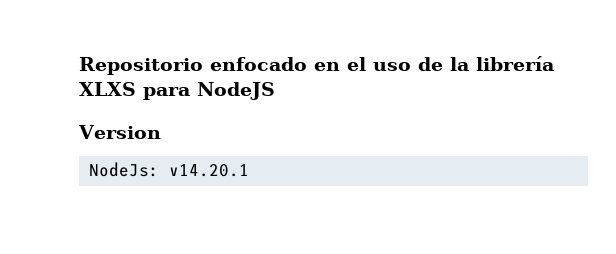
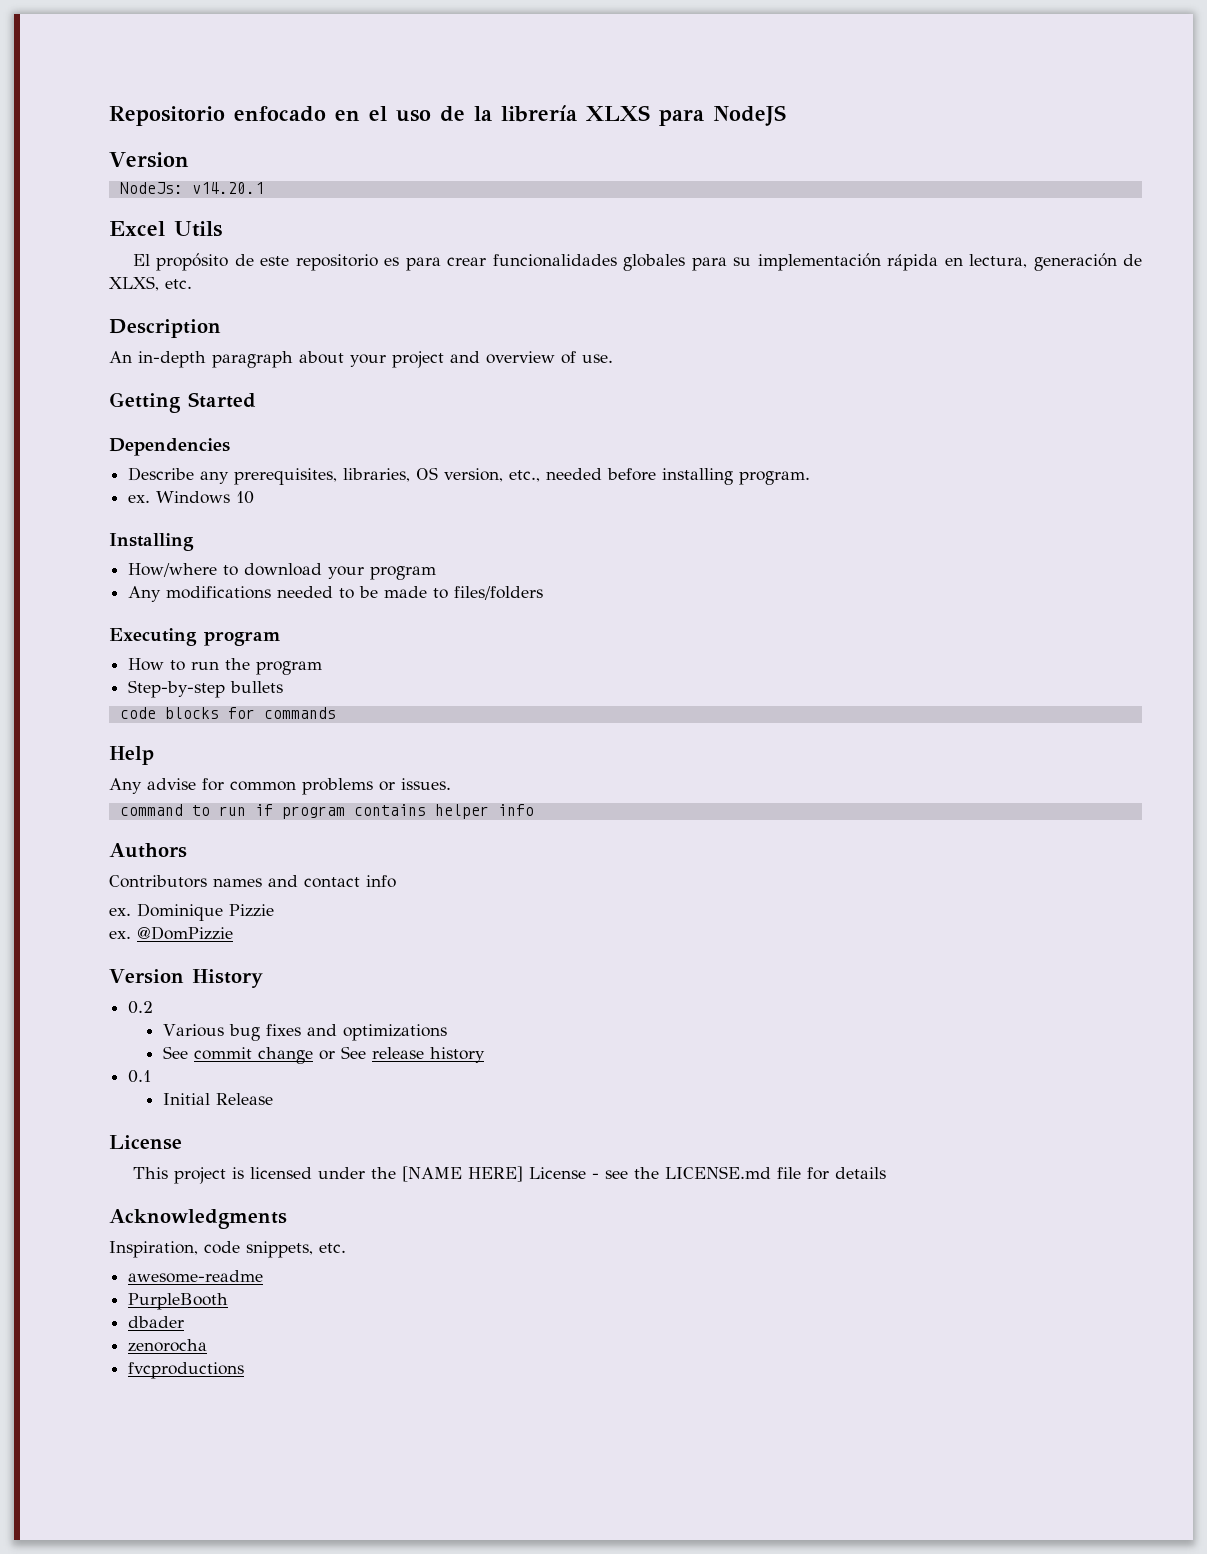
+ Excel Utils
+ El propósito de este repositorio es para crear funcionalidades globales para su implementación rápida en lectura, generación de XLXS, etc.
+ Description
+ An in-depth paragraph about your project and overview of use.
+ Getting Started
+ Dependencies
+ Describe any prerequisites, libraries, OS version, etc., needed before installing program.
+ ex. Windows 10
+ Installing
+ How/where to download your program
+ Any modifications needed to be made to files/folders
+ Executing program
+ How to run the program
+ Step-by-step bullets
+ code blocks for commands
+ Help
+ Any advise for common problems or issues.
+ command to run if program contains helper info
+ Authors
+ Contributors names and contact info
+ ex. Dominique Pizzie
+ ex. @DomPizzie
+ Version History
+ 0.2
+ Various bug fixes and optimizations
+ See commit change or See release history
+ 0.1
+ Initial Release
+ License
+ This project is licensed under the [NAME HERE] License - see the LICENSE.md file for details
+ Acknowledgments
+ Inspiration, code snippets, etc.
+ awesome-readme
+ PurpleBooth
+ dbader
+ zenorocha
+ fvcproductions

